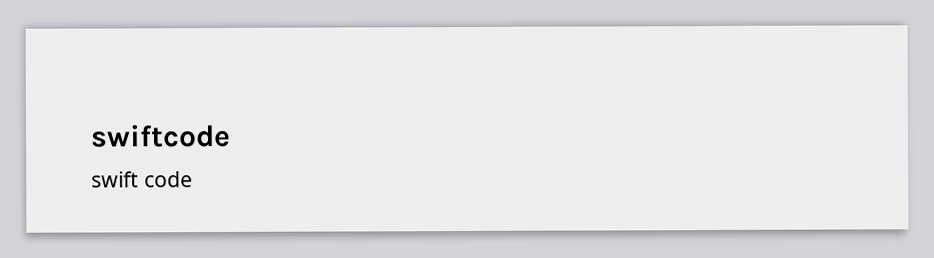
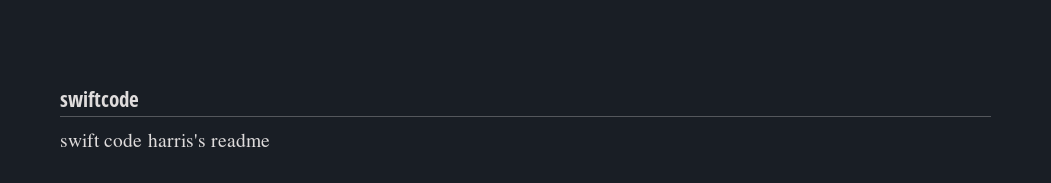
- swift code
+ swift code harris's readme

